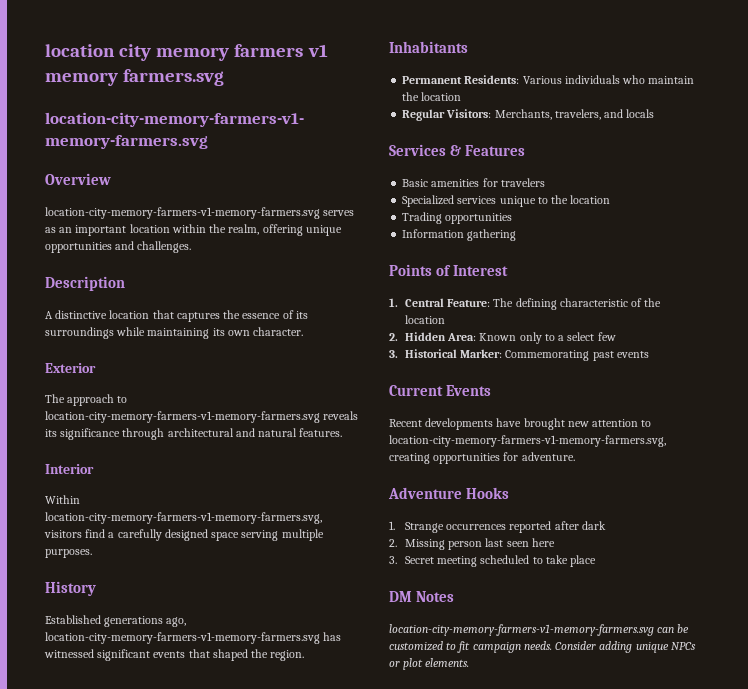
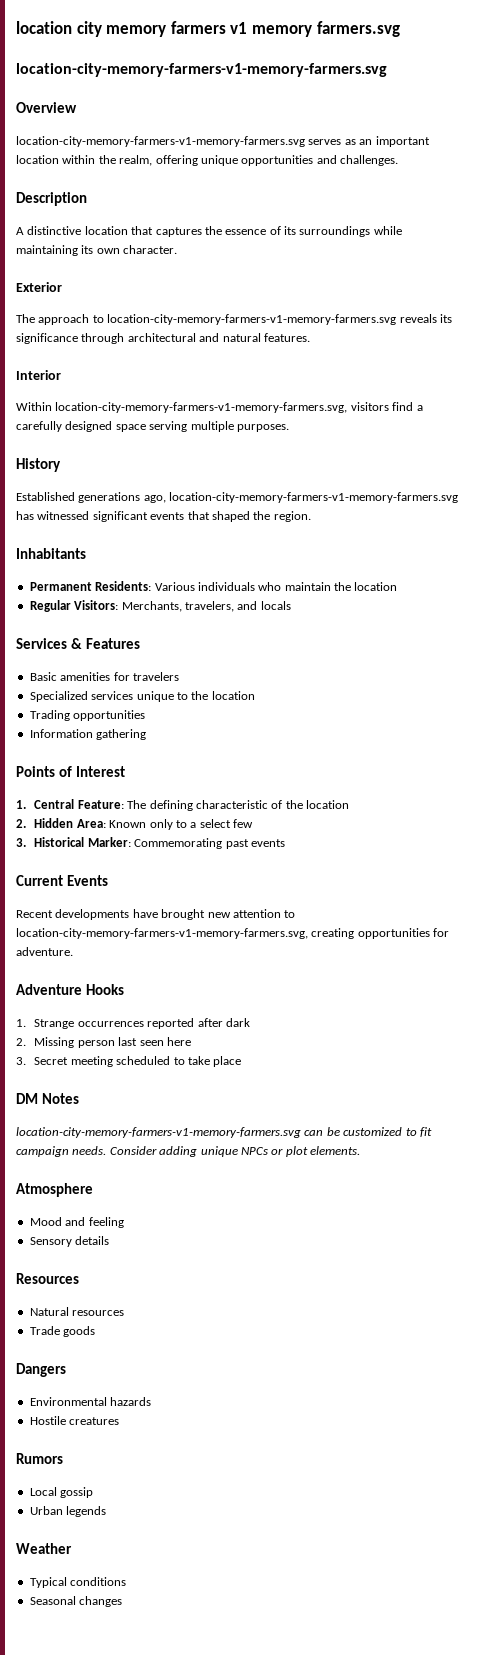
+ Atmosphere
+ Mood and feeling
+ Sensory details
+ Resources
+ Natural resources
+ Trade goods
+ Dangers
+ Environmental hazards
+ Hostile creatures
+ Rumors
+ Local gossip
+ Urban legends
+ Weather
+ Typical conditions
+ Seasonal changes

